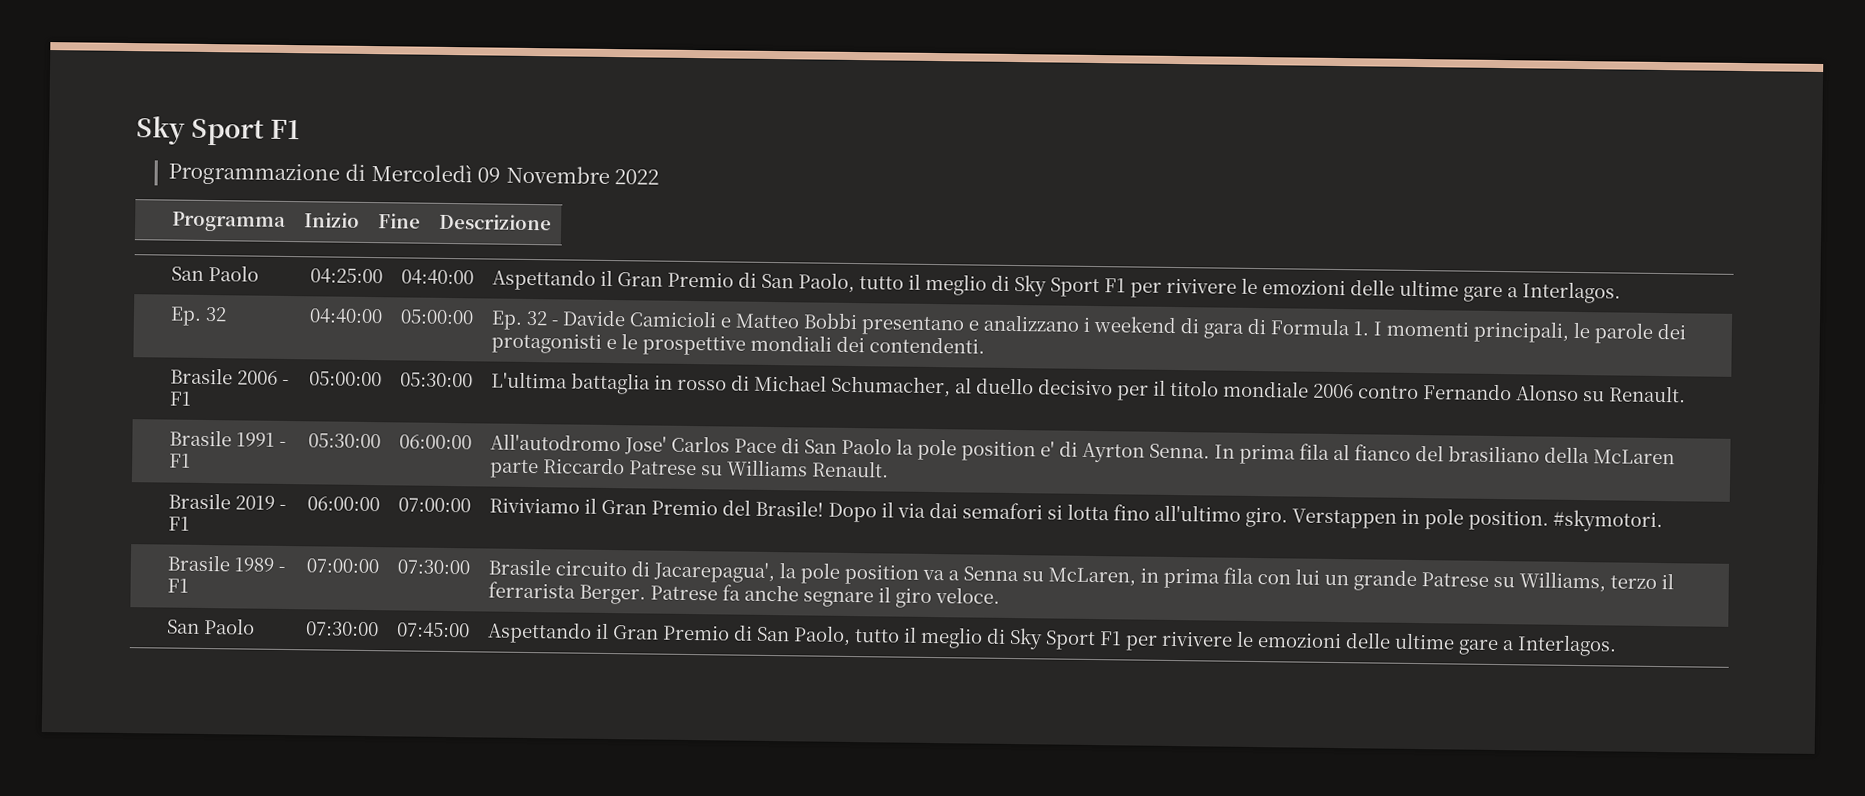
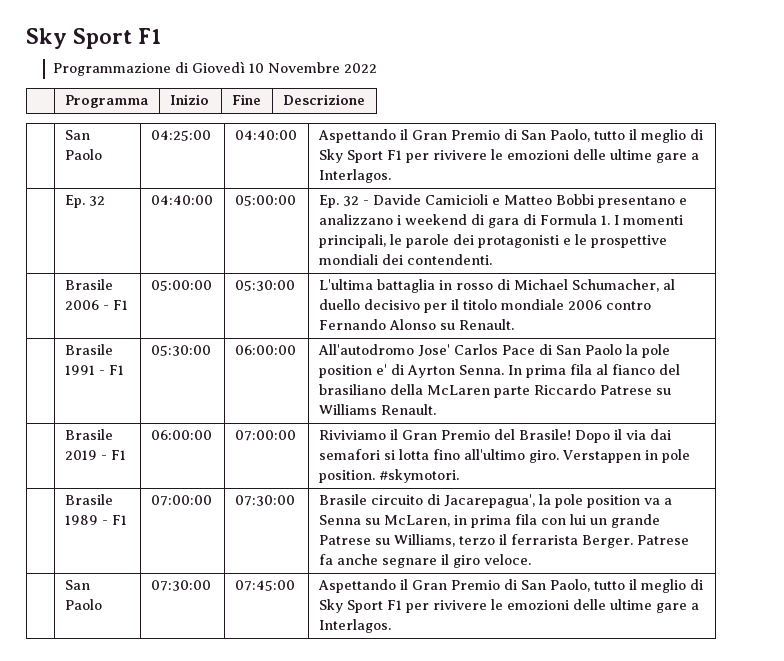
- Programmazione di Mercoledì 09 Novembre 2022
+ Programmazione di Giovedì 10 Novembre 2022

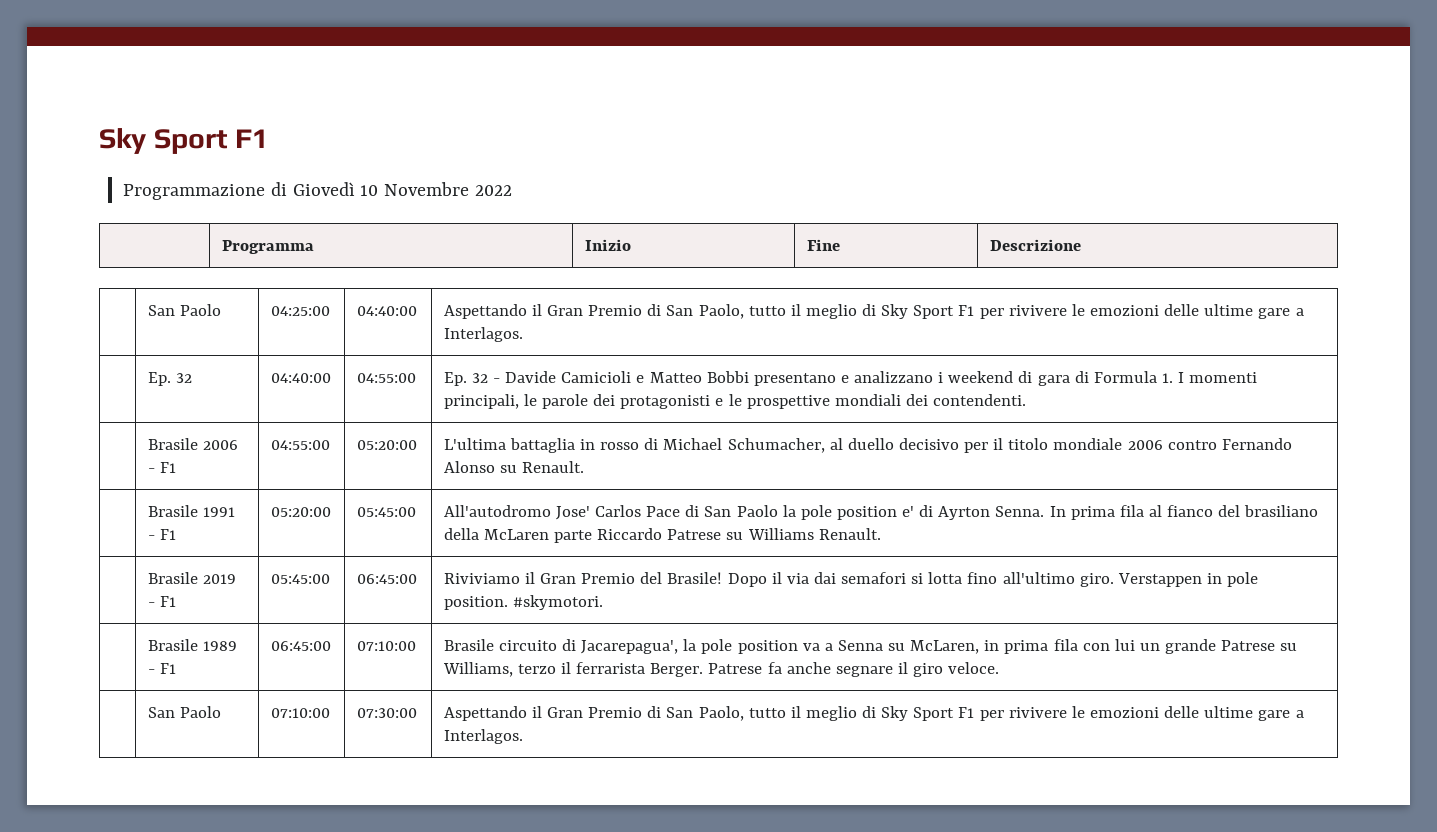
- | Ep. 32 | 04:40:00 | 05:00:00 | Ep. 32 - Davide Camicioli e Matteo Bobbi presentano e analizzano i weekend di gara di Formula 1. I momenti principali, le parole dei protagonisti e le prospettive mondiali dei contendenti.
+ | Ep. 32 | 04:40:00 | 04:55:00 | Ep. 32 - Davide Camicioli e Matteo Bobbi presentano e analizzano i weekend di gara di Formula 1. I momenti principali, le parole dei protagonisti e le prospettive mondiali dei contendenti.
- | Brasile 2006 - F1 | 05:00:00 | 05:30:00 | L'ultima battaglia in rosso di Michael Schumacher, al duello decisivo per il titolo mondiale 2006 contro Fernando Alonso su Renault.
+ | Brasile 2006 - F1 | 04:55:00 | 05:20:00 | L'ultima battaglia in rosso di Michael Schumacher, al duello decisivo per il titolo mondiale 2006 contro Fernando Alonso su Renault.
- | Brasile 1991 - F1 | 05:30:00 | 06:00:00 | All'autodromo Jose' Carlos Pace di San Paolo la pole position e' di Ayrton Senna. In prima fila al fianco del brasiliano della McLaren parte Riccardo Patrese su Williams Renault.
+ | Brasile 1991 - F1 | 05:20:00 | 05:45:00 | All'autodromo Jose' Carlos Pace di San Paolo la pole position e' di Ayrton Senna. In prima fila al fianco del brasiliano della McLaren parte Riccardo Patrese su Williams Renault.
- | Brasile 2019 - F1 | 06:00:00 | 07:00:00 | Riviviamo il Gran Premio del Brasile! Dopo il via dai semafori si lotta fino all'ultimo giro. Verstappen in pole position. #skymotori.
+ | Brasile 2019 - F1 | 05:45:00 | 06:45:00 | Riviviamo il Gran Premio del Brasile! Dopo il via dai semafori si lotta fino all'ultimo giro. Verstappen in pole position. #skymotori.
- | Brasile 1989 - F1 | 07:00:00 | 07:30:00 | Brasile circuito di Jacarepagua', la pole position va a Senna su McLaren, in prima fila con lui un grande Patrese su Williams, terzo il ferrarista Berger. Patrese fa anche segnare il giro veloce.
+ | Brasile 1989 - F1 | 06:45:00 | 07:10:00 | Brasile circuito di Jacarepagua', la pole position va a Senna su McLaren, in prima fila con lui un grande Patrese su Williams, terzo il ferrarista Berger. Patrese fa anche segnare il giro veloce.
- | San Paolo | 07:30:00 | 07:45:00 | Aspettando il Gran Premio di San Paolo, tutto il meglio di Sky Sport F1 per rivivere le emozioni delle ultime gare a Interlagos.
+ | San Paolo | 07:10:00 | 07:30:00 | Aspettando il Gran Premio di San Paolo, tutto il meglio di Sky Sport F1 per rivivere le emozioni delle ultime gare a Interlagos.

